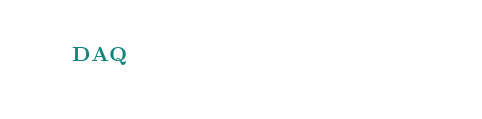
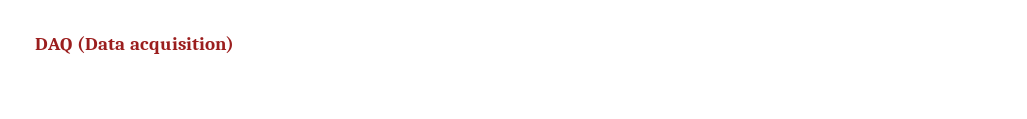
- DAQ
+ DAQ (Data acquisition)

